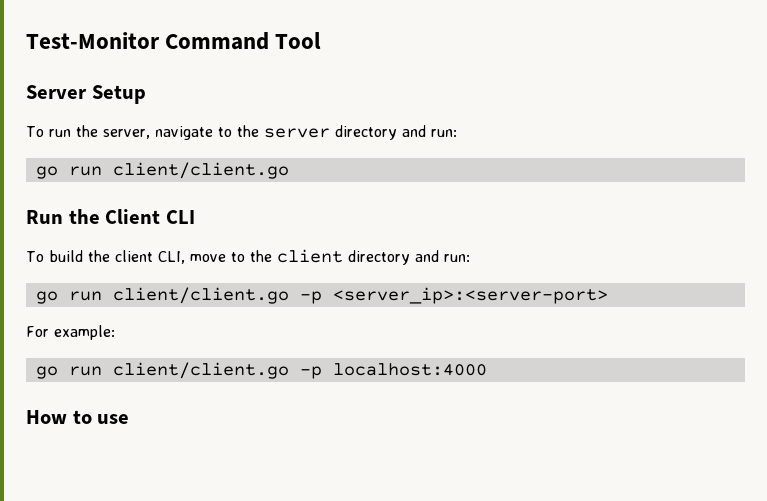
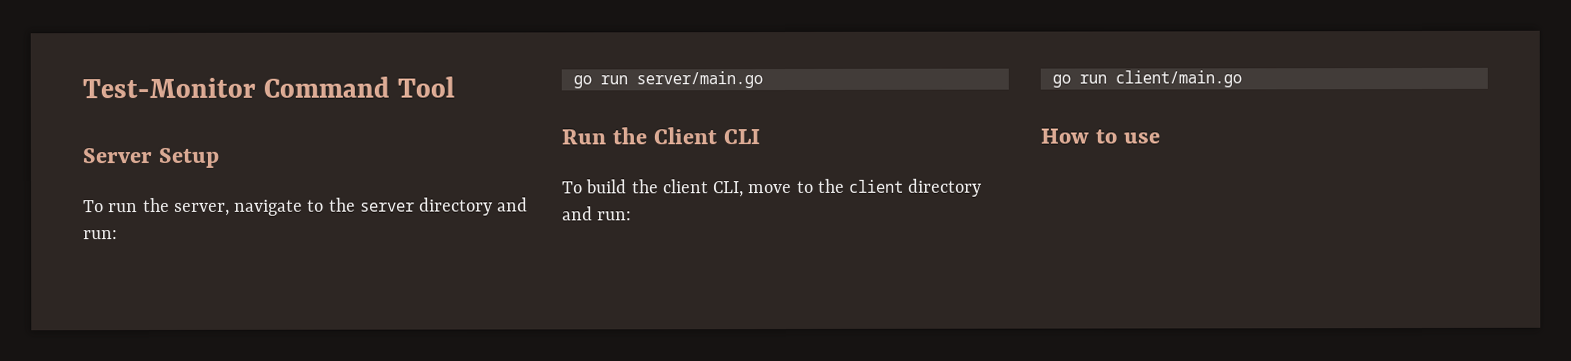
  To run the server, navigate to the server directory and run:
- go run client/client.go
+ go run server/main.go
- go run client/client.go -p <server_ip>:<server-port>
- For example:
- go run client/client.go -p localhost:4000
+ go run client/main.go

